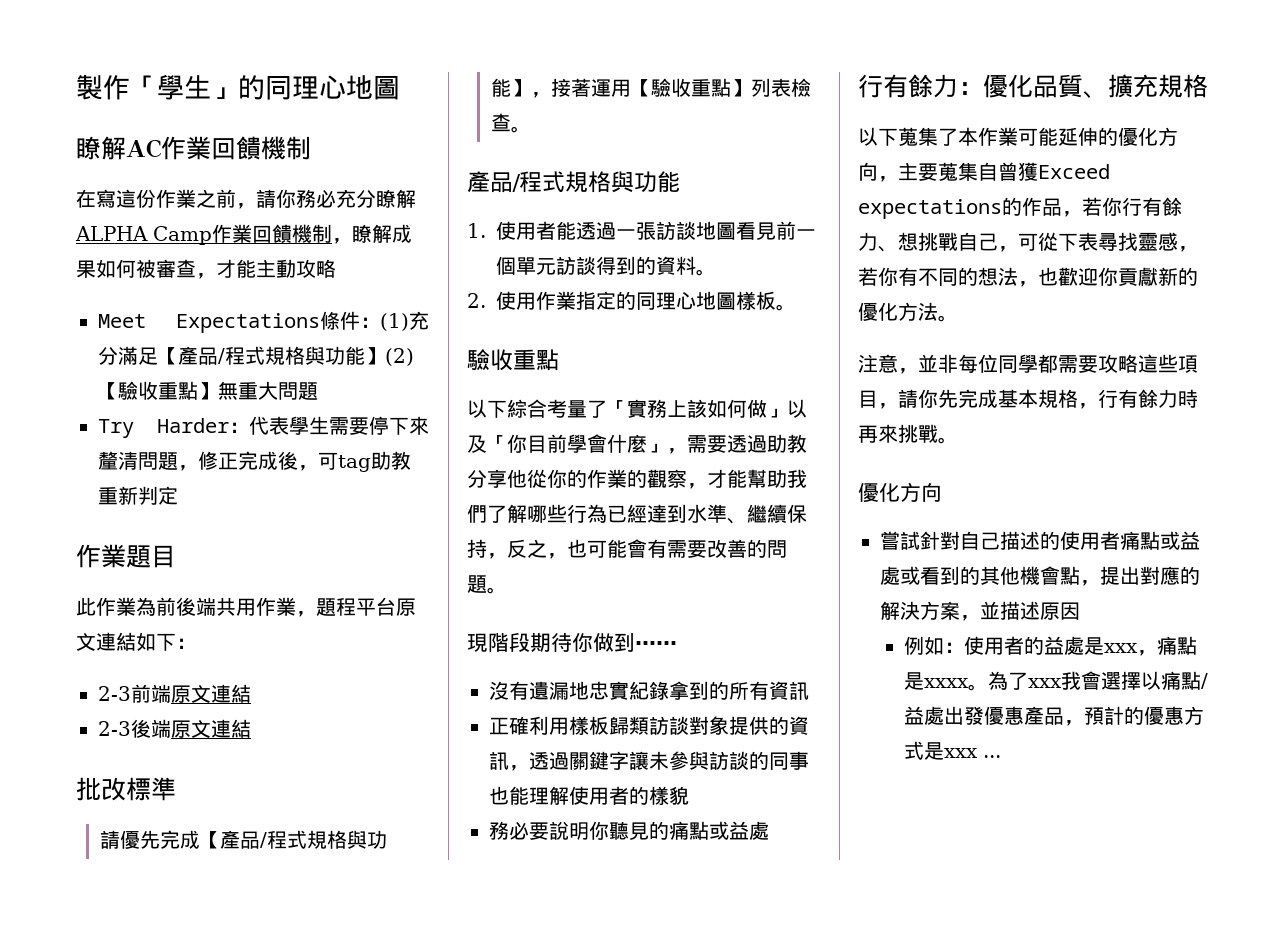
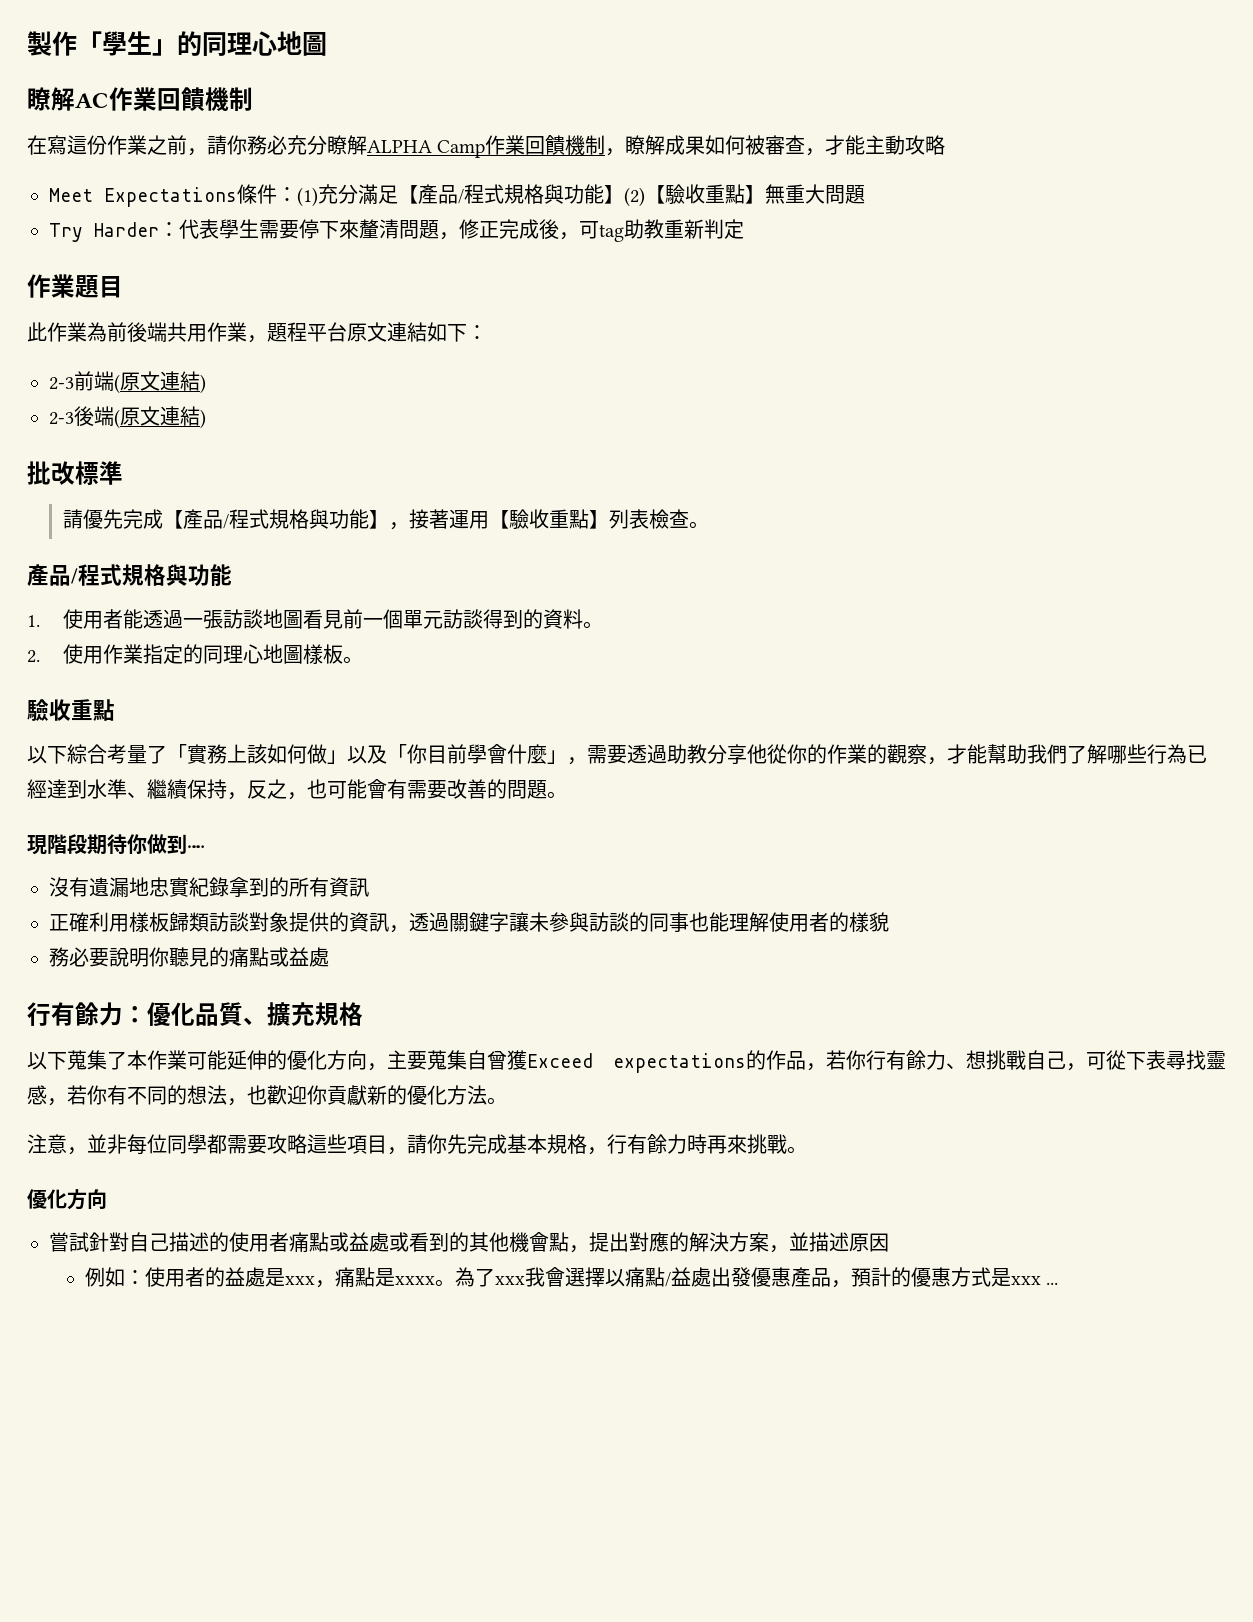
- 2-3前端原文連結
+ 2-3前端(原文連結)
- 2-3後端原文連結
+ 2-3後端(原文連結)

